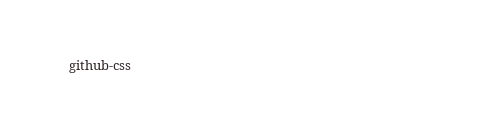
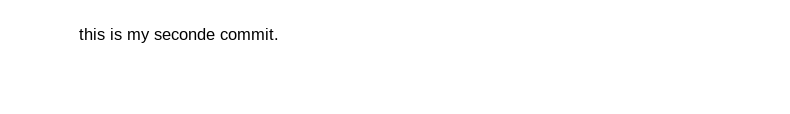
- github-css
+ this is my seconde commit.

